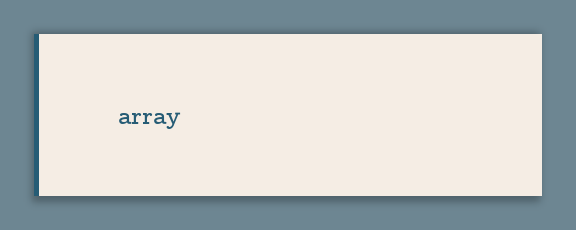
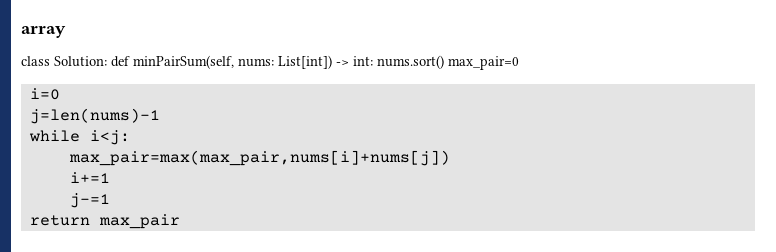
+ class Solution: def minPairSum(self, nums: List[int]) -> int: nums.sort() max_pair=0
+ i=0
+ j=len(nums)-1
+ while i<j:
+ max_pair=max(max_pair,nums[i]+nums[j])
+ i+=1
+ j-=1
+ return max_pair

